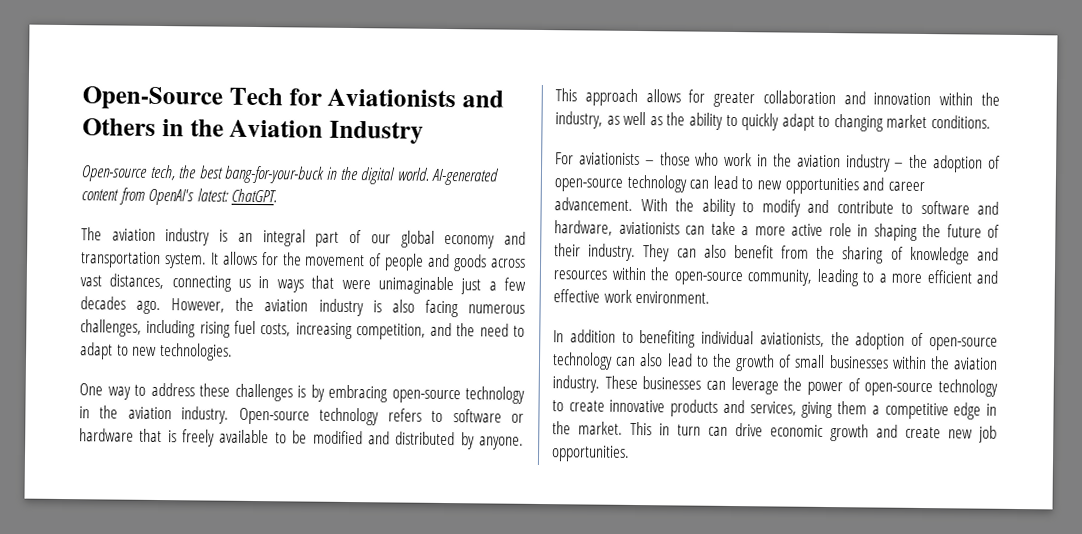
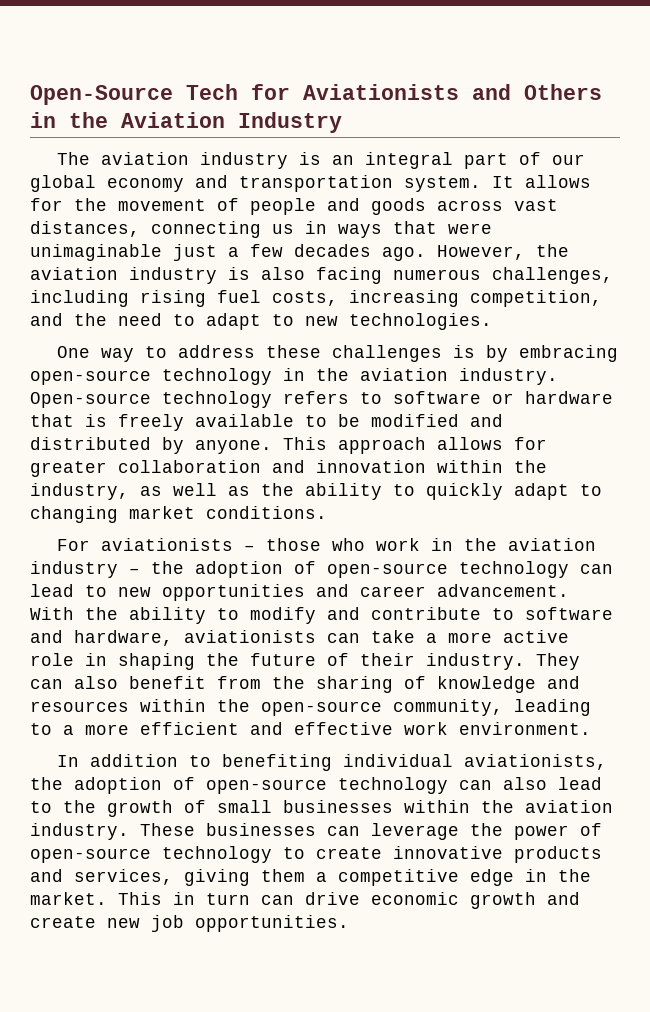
- Open-source tech, the best bang-for-your-buck in the digital world. AI-generated content from OpenAI's latest: ChatGPT.

